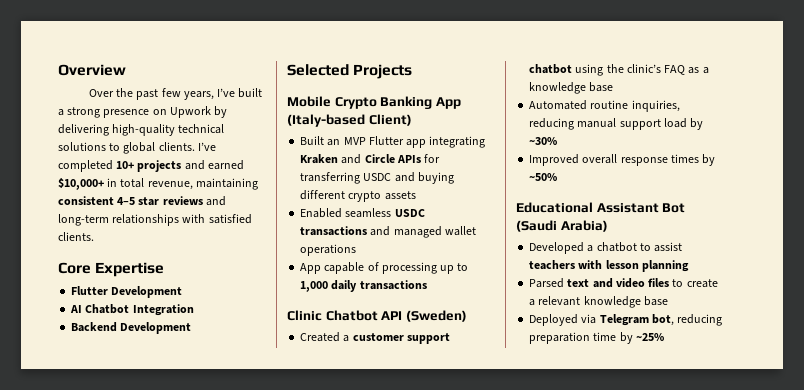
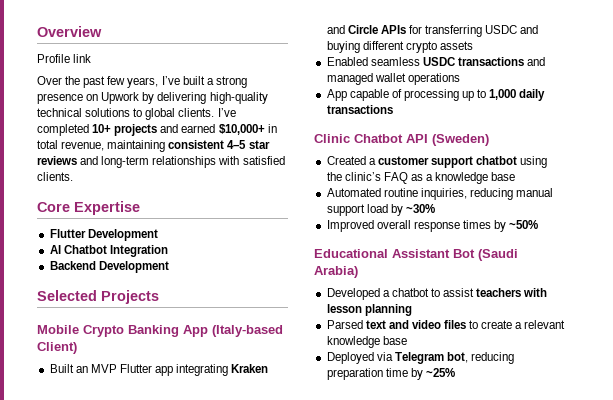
+ Profile link

